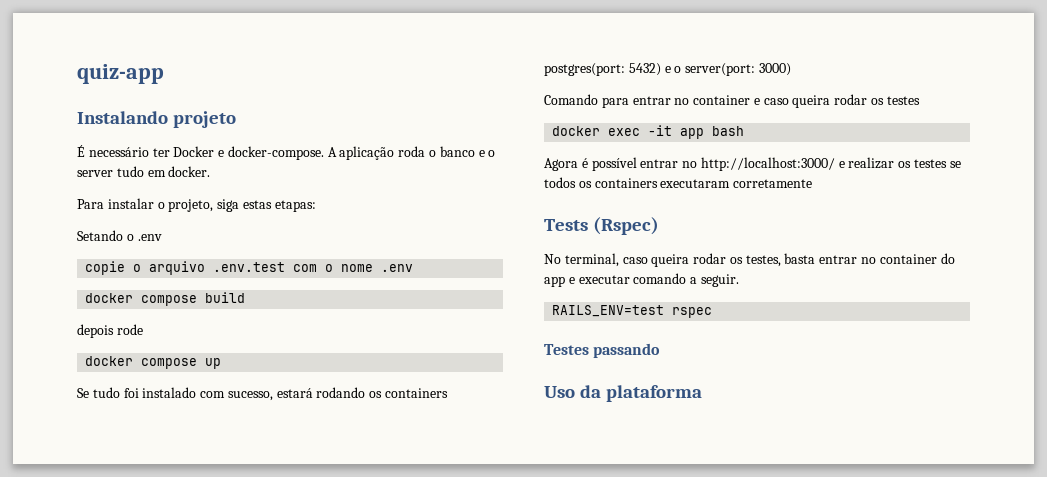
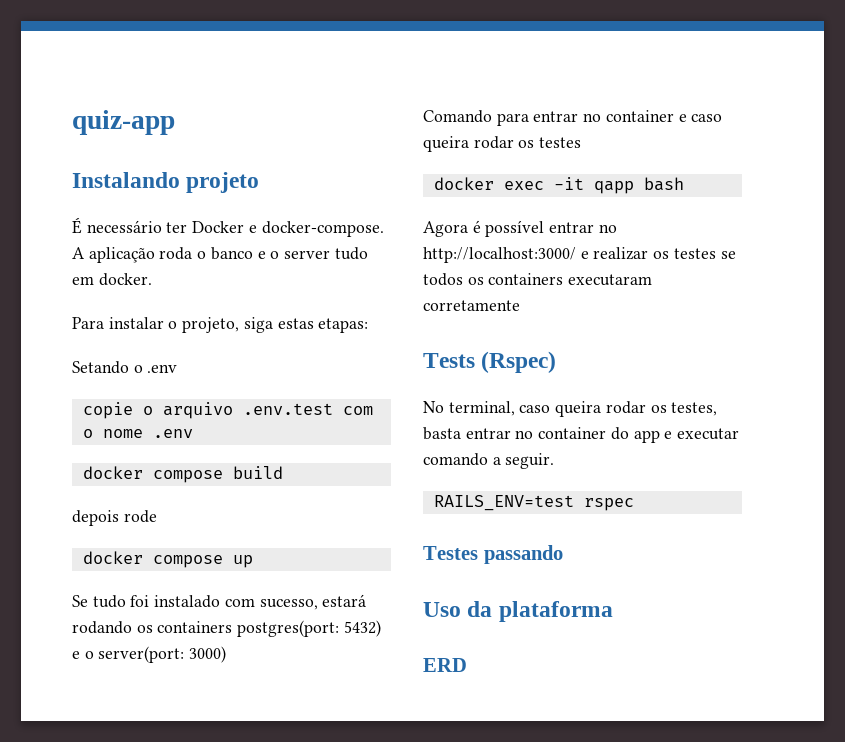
- docker exec -it app bash
+ docker exec -it qapp bash
+ ERD

